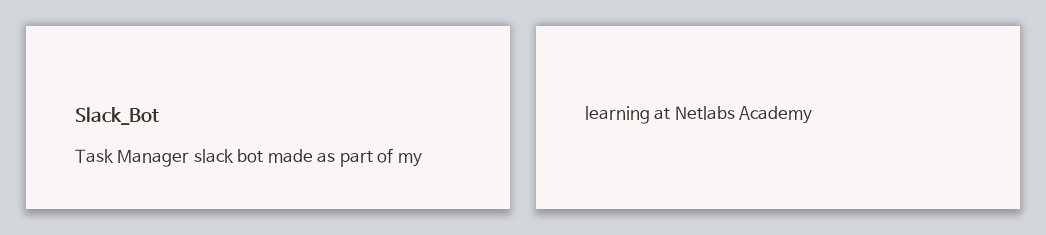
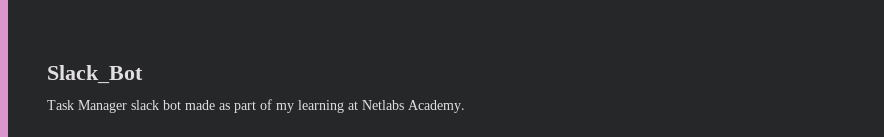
- Task Manager slack bot made as part of my learning at Netlabs Academy
+ Task Manager slack bot made as part of my learning at Netlabs Academy.

